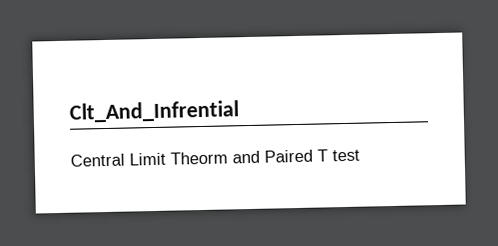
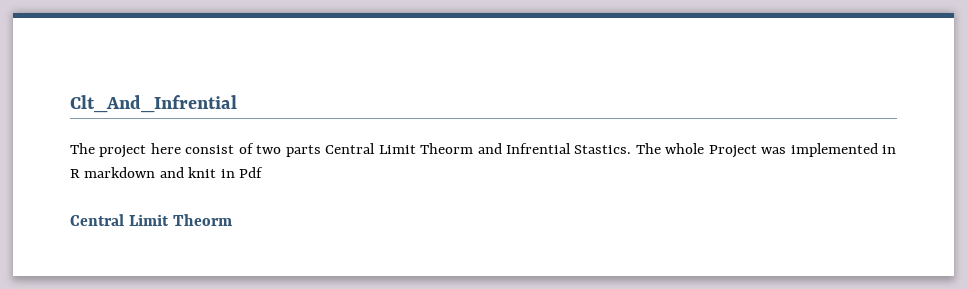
- Central Limit Theorm and Paired T test
+ The project here consist of two parts Central Limit Theorm and Infrential Stastics. The whole Project was implemented in R markdown and knit in Pdf
+ Central Limit Theorm

